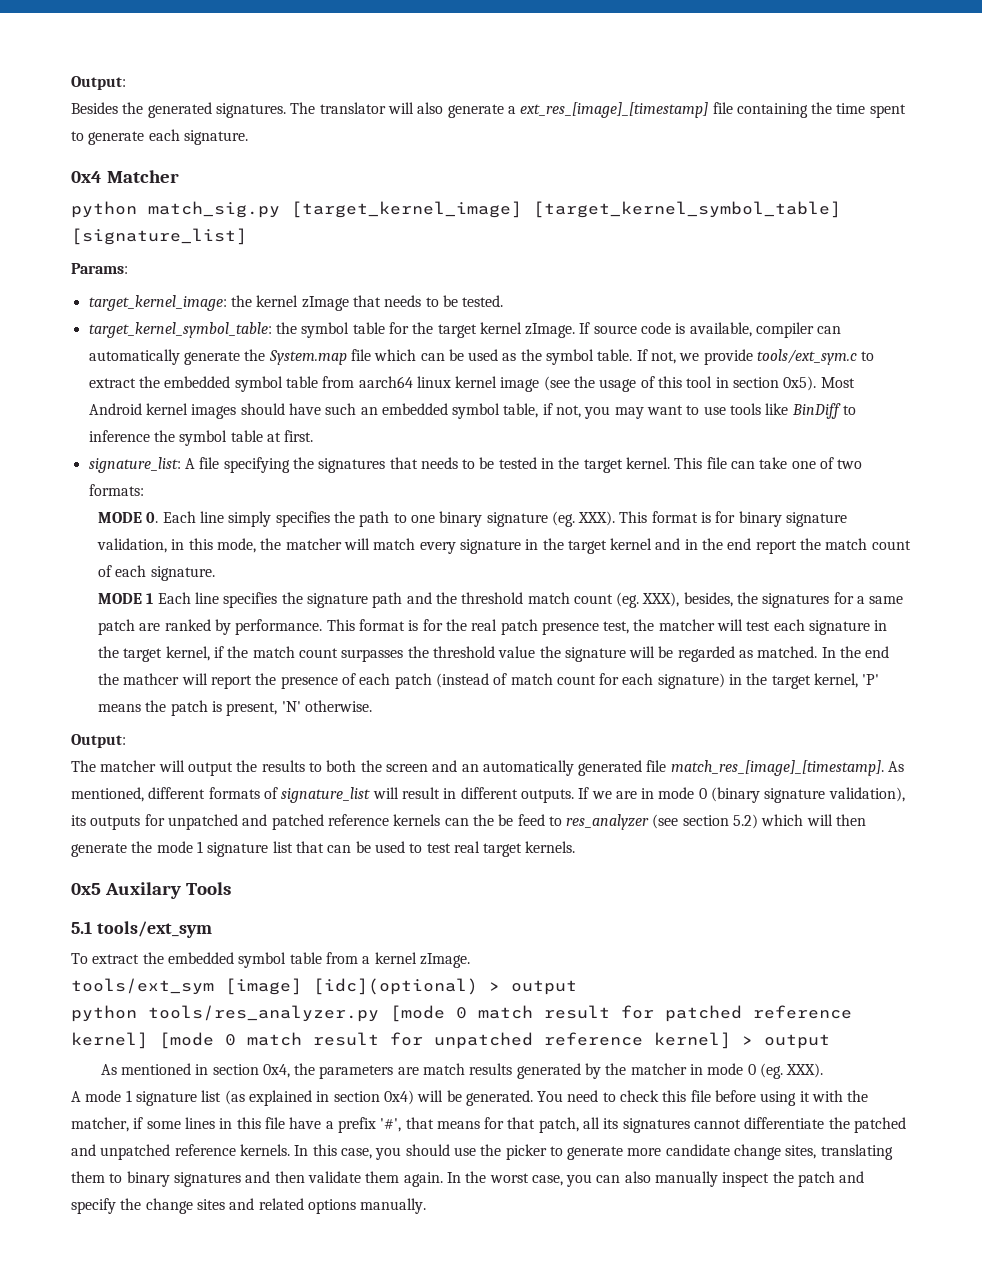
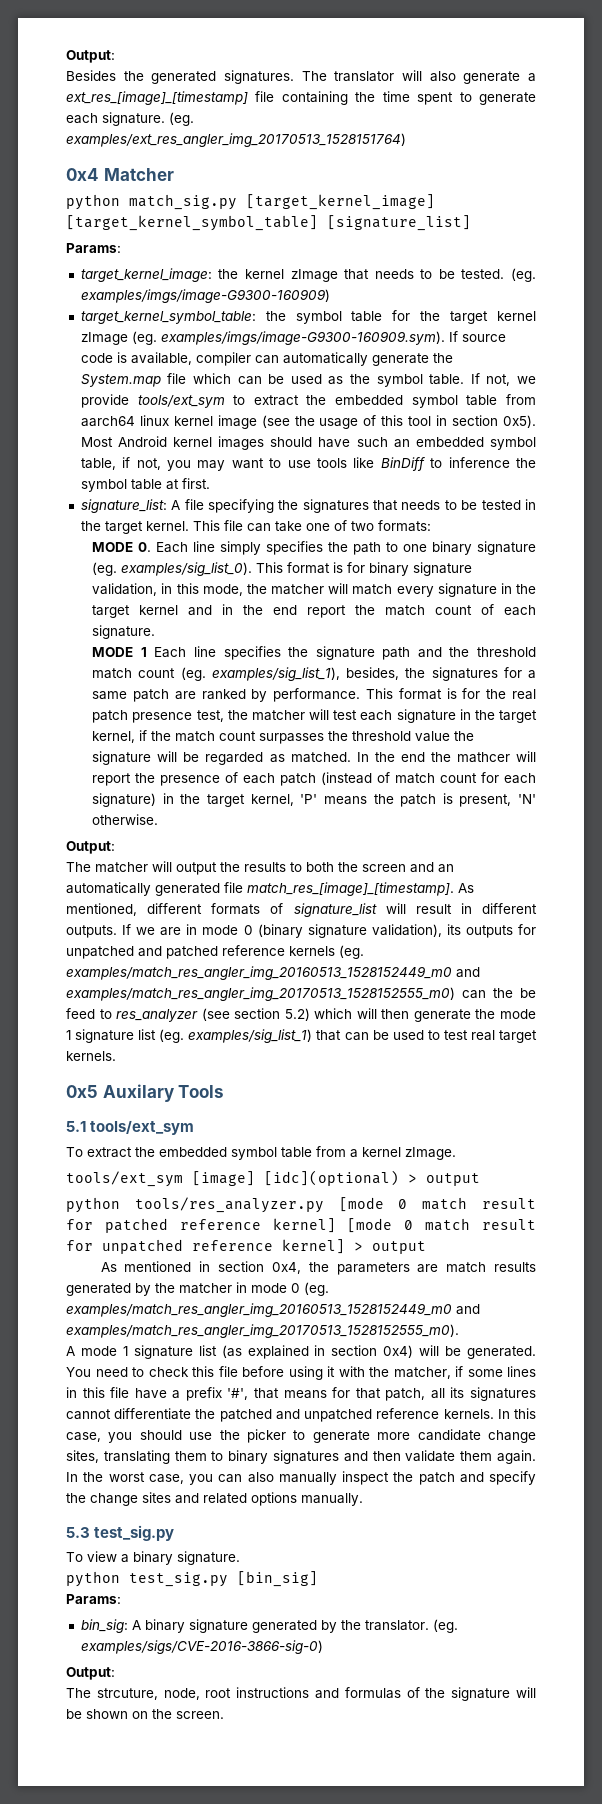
+ (eg. examples/ext_res_angler_img_20170513_1528151764)
+ (eg. examples/imgs/image-G9300-160909)
- target_kernel_symbol_table: the symbol table for the target kernel zImage. If source code is available, compiler can automatically generate the System.map file which can be used as the symbol table.
+ target_kernel_symbol_table: the symbol table for the target kernel zImage (eg. examples/imgs/image-G9300-160909.sym). If source code is available, compiler can automatically generate the System.map file which can be used as the symbol table.
- If not, we provide tools/ext_sym.c to extract the embedded symbol table from aarch64 linux kernel image (see the usage of this tool in section 0x5).
+ If not, we provide tools/ext_sym to extract the embedded symbol table from aarch64 linux kernel image (see the usage of this tool in section 0x5).
- MODE 0. Each line simply specifies the path to one binary signature (eg. XXX).
+ MODE 0. Each line simply specifies the path to one binary signature (eg. examples/sig_list_0).
- MODE 1 Each line specifies the signature path and the threshold match count (eg. XXX), besides, the signatures for a same patch are ranked by performance.
+ MODE 1 Each line specifies the signature path and the threshold match count (eg. examples/sig_list_1), besides, the signatures for a same patch are ranked by performance.
- If we are in mode 0 (binary signature validation), its outputs for unpatched and patched reference kernels can the be feed to res_analyzer (see section 5.2) which will then generate the mode 1 signature list that can be used to test real target kernels.
+ If we are in mode 0 (binary signature validation), its outputs for unpatched and patched reference kernels (eg. examples/match_res_angler_img_20160513_1528152449_m0 and examples/match_res_angler_img_20170513_1528152555_m0) can the be feed to res_analyzer (see section 5.2) which will then generate the mode 1 signature list (eg. examples/sig_list_1) that can be used to test real target kernels.
- As mentioned in section 0x4, the parameters are match results generated by the matcher in mode 0 (eg. XXX).
+ As mentioned in section 0x4, the parameters are match results generated by the matcher in mode 0 (eg. examples/match_res_angler_img_20160513_1528152449_m0 and examples/match_res_angler_img_20170513_1528152555_m0).
+ 5.3 test_sig.py
+ To view a binary signature.
+ python test_sig.py [bin_sig]
+ Params:
+ bin_sig: A binary signature generated by the translator. (eg. examples/sigs/CVE-2016-3866-sig-0)
+ Output:
+ The strcuture, node, root instructions and formulas of the signature will be shown on the screen.

